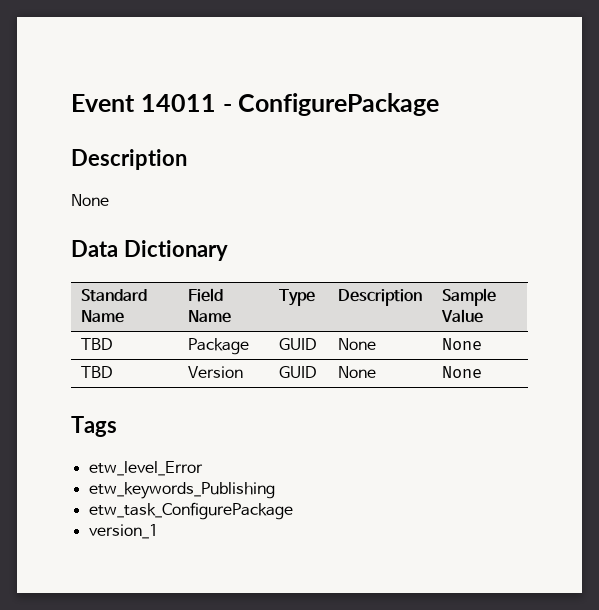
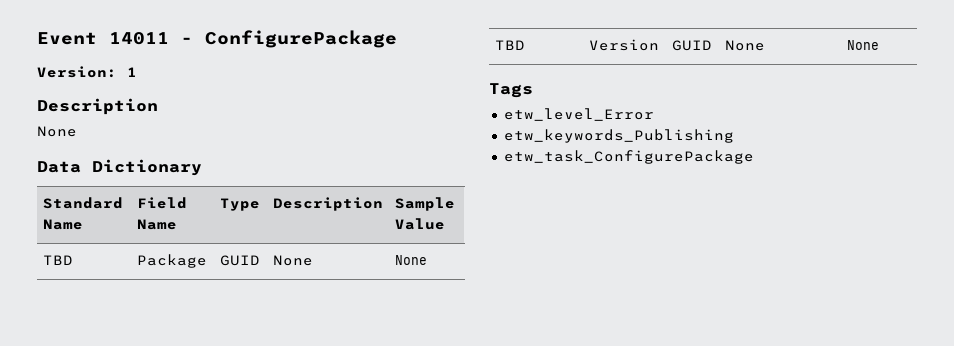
+ Version: 1
- version_1

